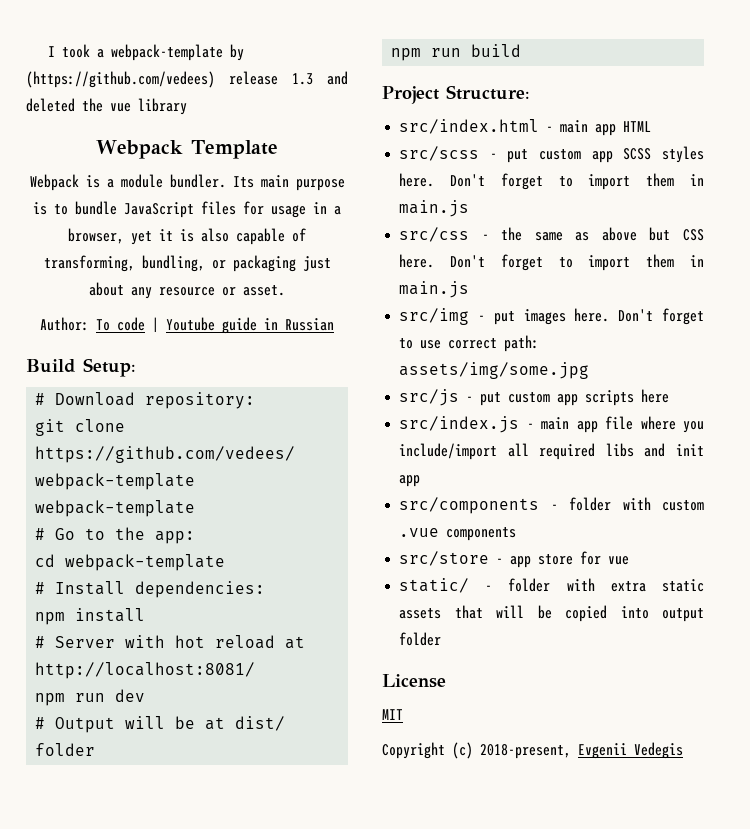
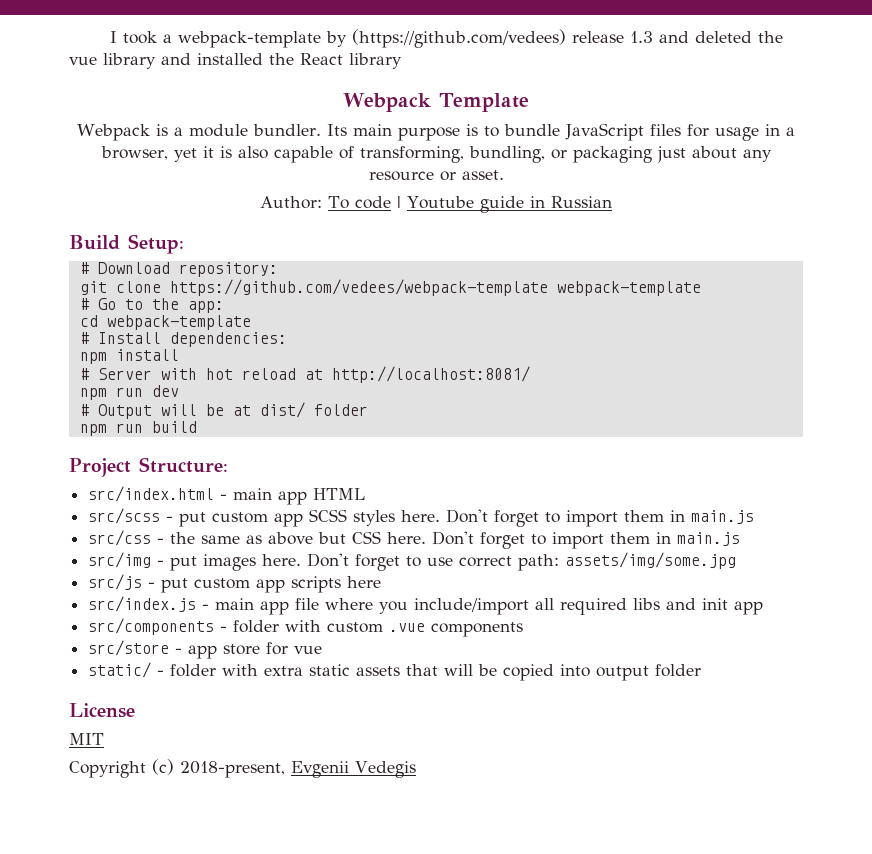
- I took a webpack-template by (https://github.com/vedees) release 1.3 and deleted the vue library
+ I took a webpack-template by (https://github.com/vedees) release 1.3 and deleted the vue library and installed the React library

